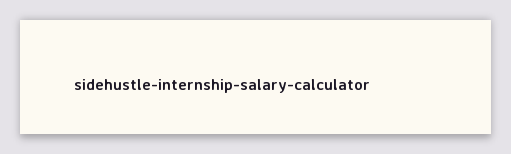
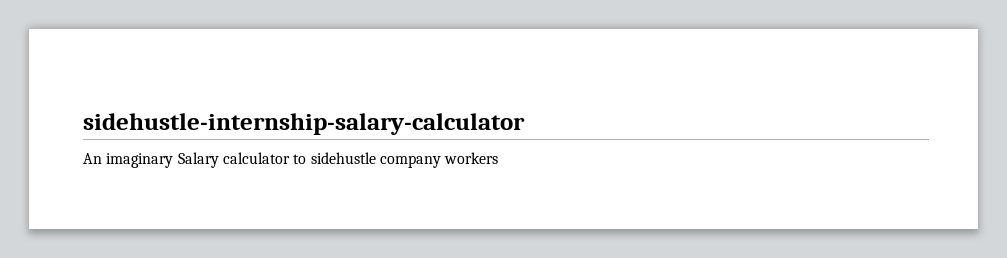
+ An imaginary Salary calculator to sidehustle company workers

